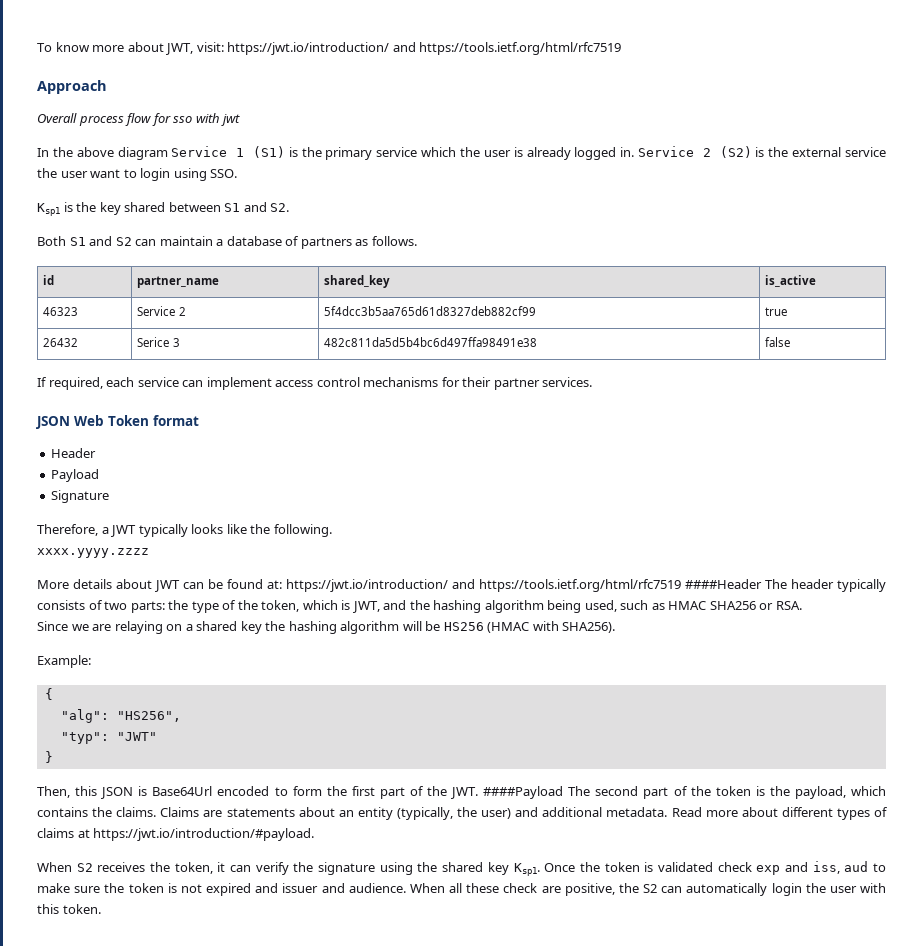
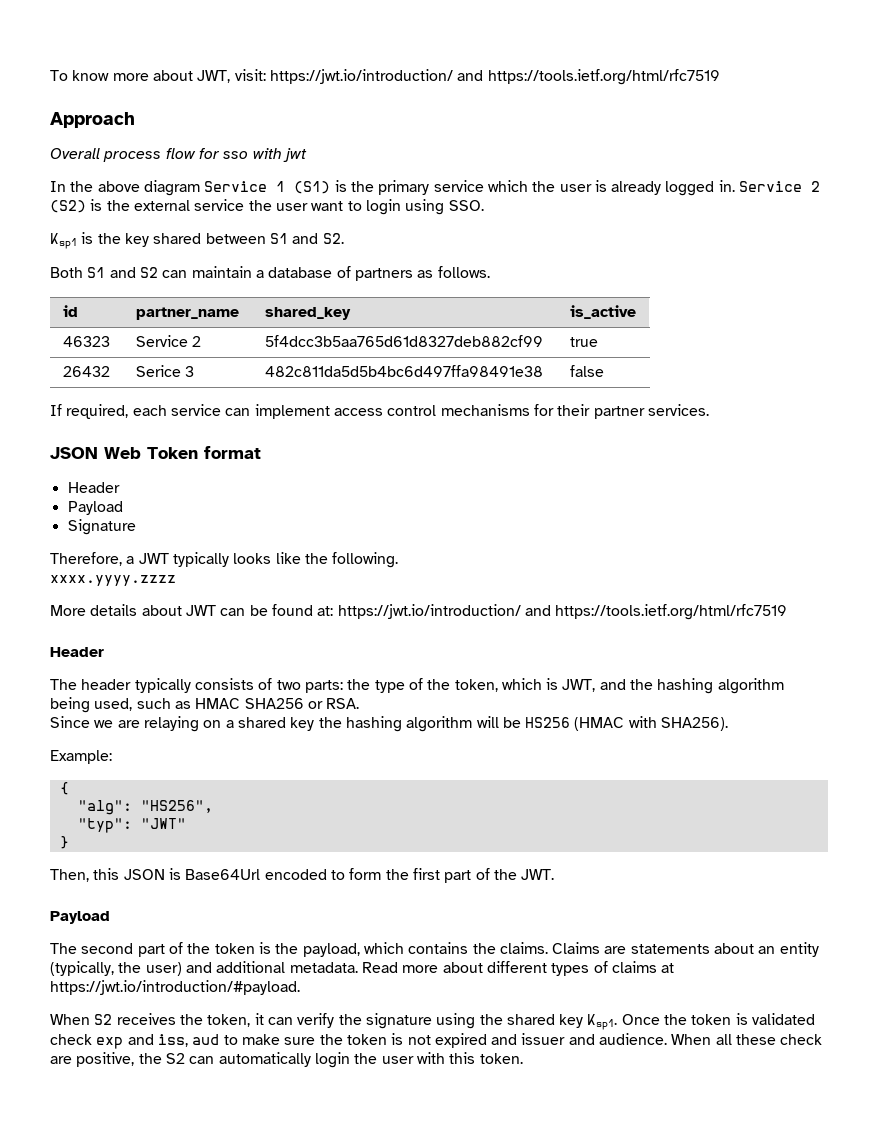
- More details about JWT can be found at: https://jwt.io/introduction/ and https://tools.ietf.org/html/rfc7519 ####Header The header typically consists of two parts: the type of the token, which is JWT, and the hashing algorithm being used, such as HMAC SHA256 or RSA.
+ More details about JWT can be found at: https://jwt.io/introduction/ and https://tools.ietf.org/html/rfc7519
+ Header
+ The header typically consists of two parts: the type of the token, which is JWT, and the hashing algorithm being used, such as HMAC SHA256 or RSA.
- Then, this JSON is Base64Url encoded to form the first part of the JWT. ####Payload The second part of the token is the payload, which contains the claims.
+ Then, this JSON is Base64Url encoded to form the first part of the JWT.
+ Payload
+ The second part of the token is the payload, which contains the claims.

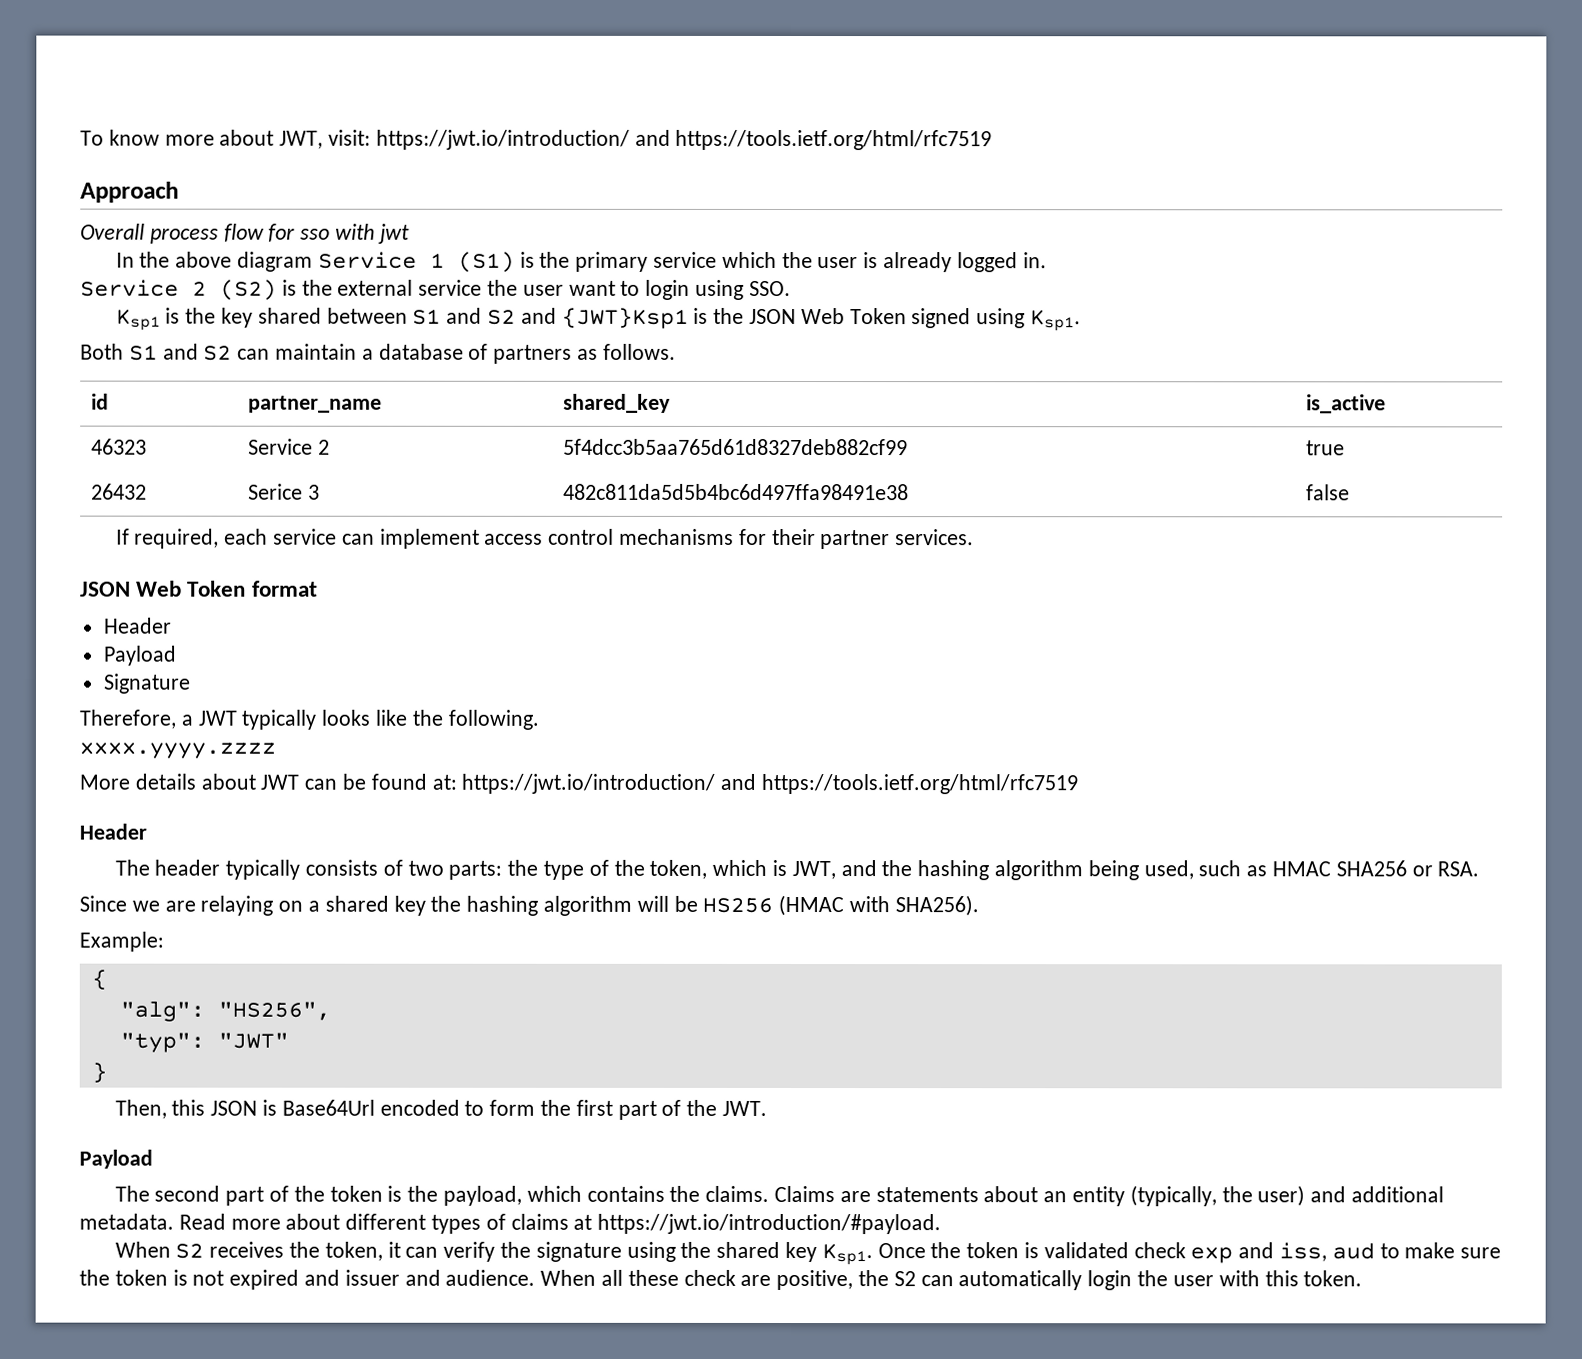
- In the above diagram Service 1 (S1) is the primary service which the user is already logged in. Service 2 (S2) is the external service the user want to login using SSO.
+ In the above diagram Service 1 (S1) is the primary service which the user is already logged in.
+ Service 2 (S2) is the external service the user want to login using SSO.
- Ksp1 is the key shared between S1 and S2.
+ Ksp1 is the key shared between S1 and S2 and {JWT}Ksp1 is the JSON Web Token signed using Ksp1.

